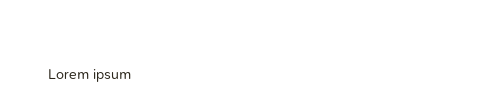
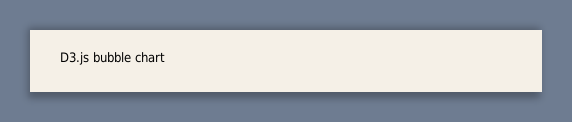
- Lorem ipsum
+ D3.js bubble chart

